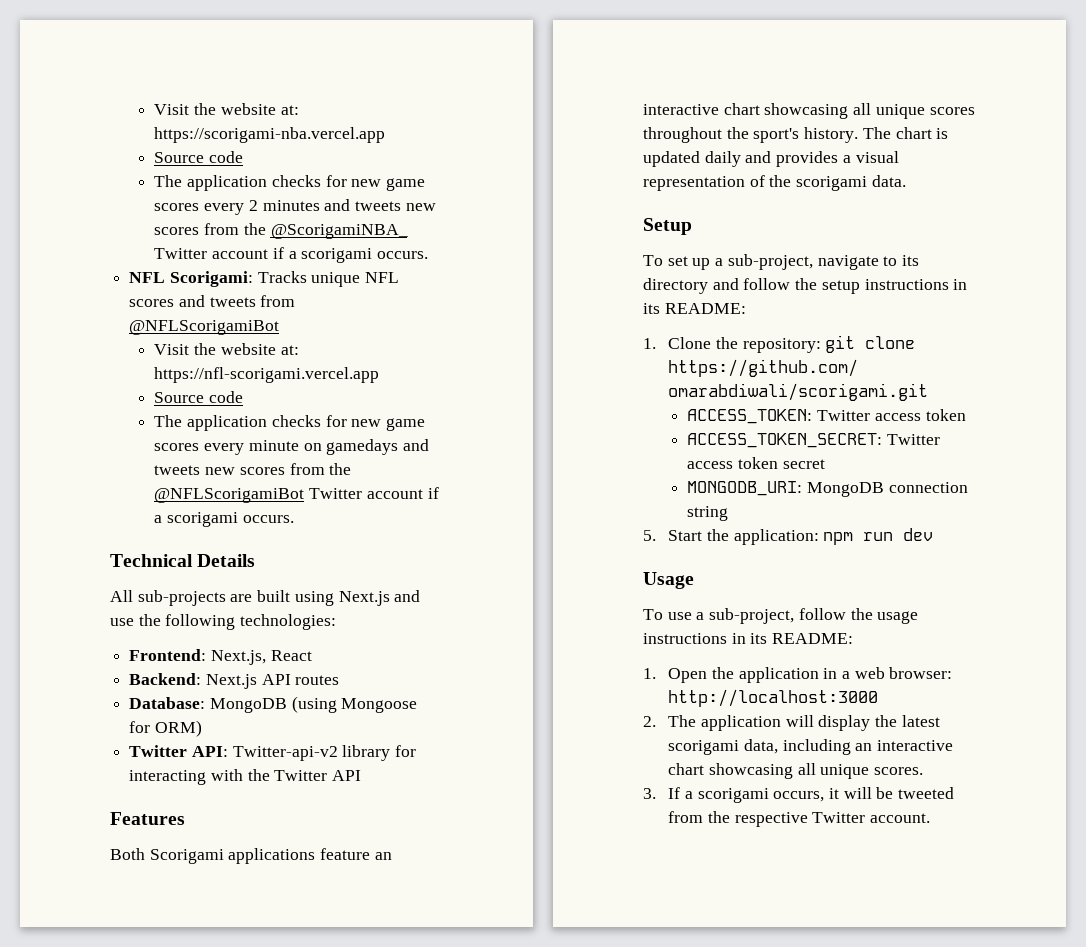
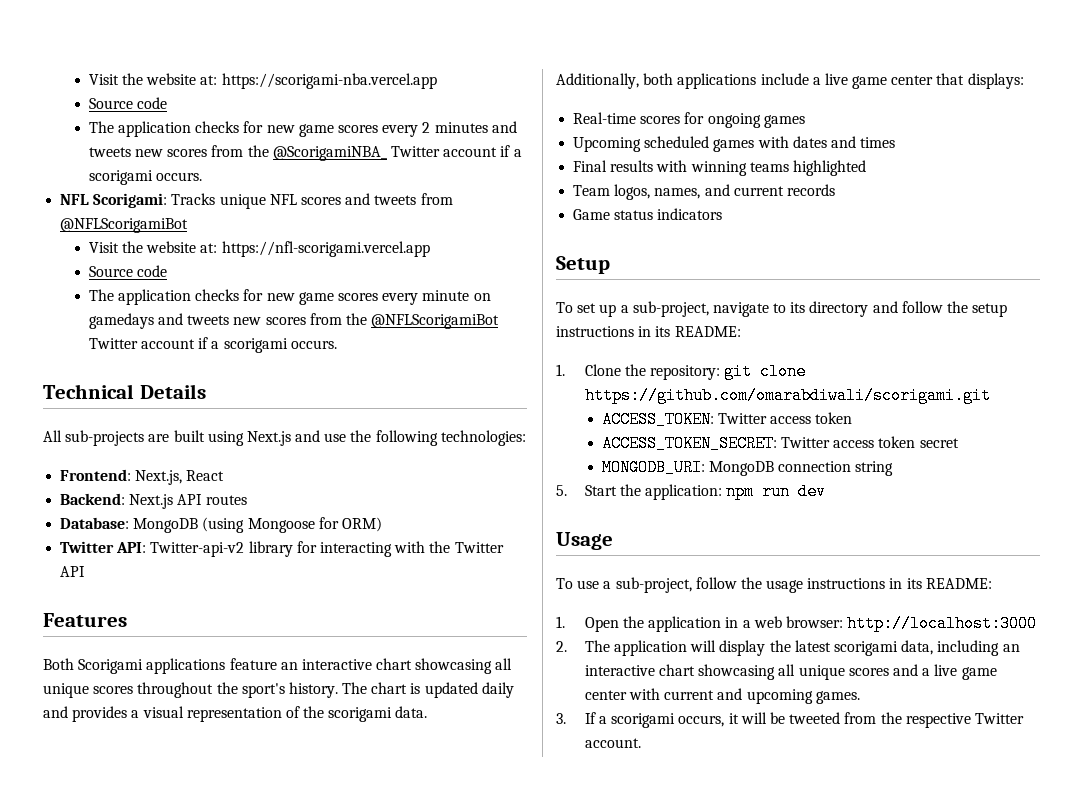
+ Additionally, both applications include a live game center that displays:
+ Real-time scores for ongoing games
+ Upcoming scheduled games with dates and times
+ Final results with winning teams highlighted
+ Team logos, names, and current records
+ Game status indicators
- 2. The application will display the latest scorigami data, including an interactive chart showcasing all unique scores.
+ 2. The application will display the latest scorigami data, including an interactive chart showcasing all unique scores and a live game center with current and upcoming games.

